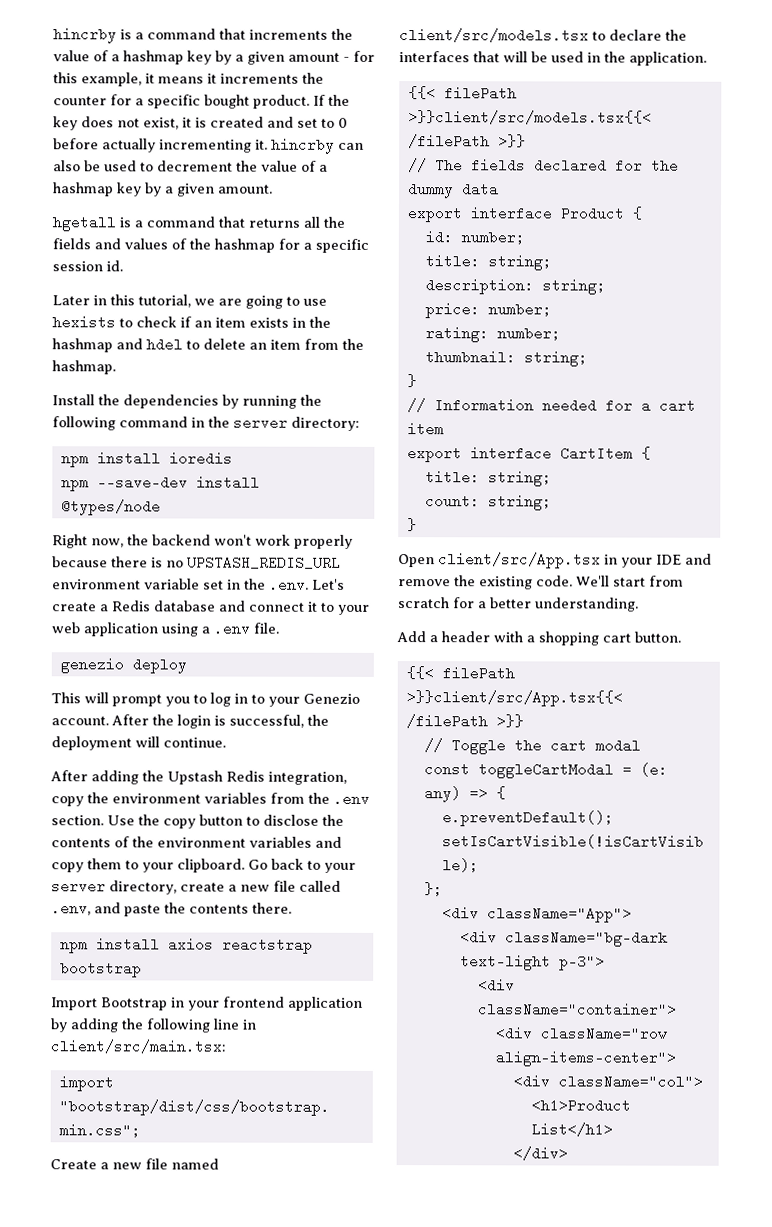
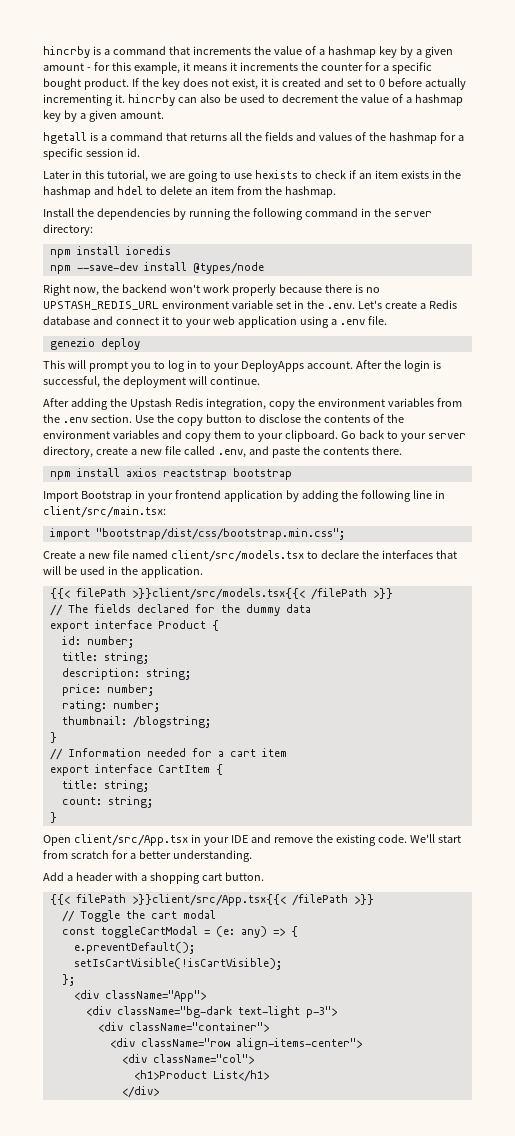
- This will prompt you to log in to your Genezio account.
+ This will prompt you to log in to your DeployApps account.
- thumbnail: string;
+ thumbnail: /blogstring;

